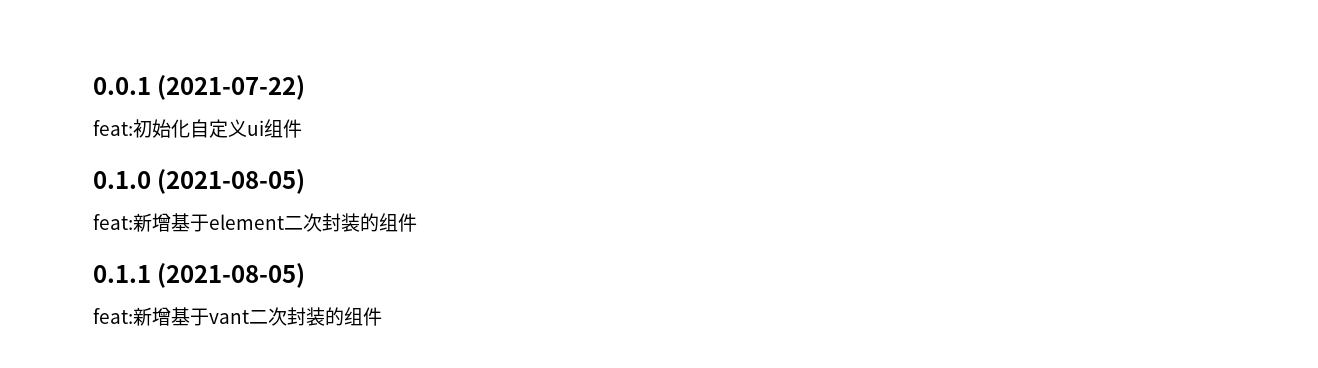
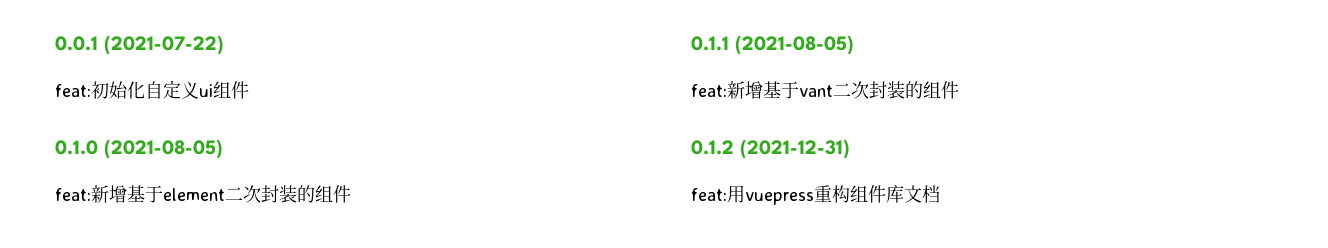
+ 0.1.2 (2021-12-31)
+ feat:用vuepress重构组件库文档

